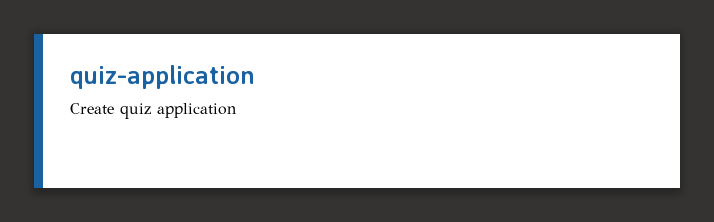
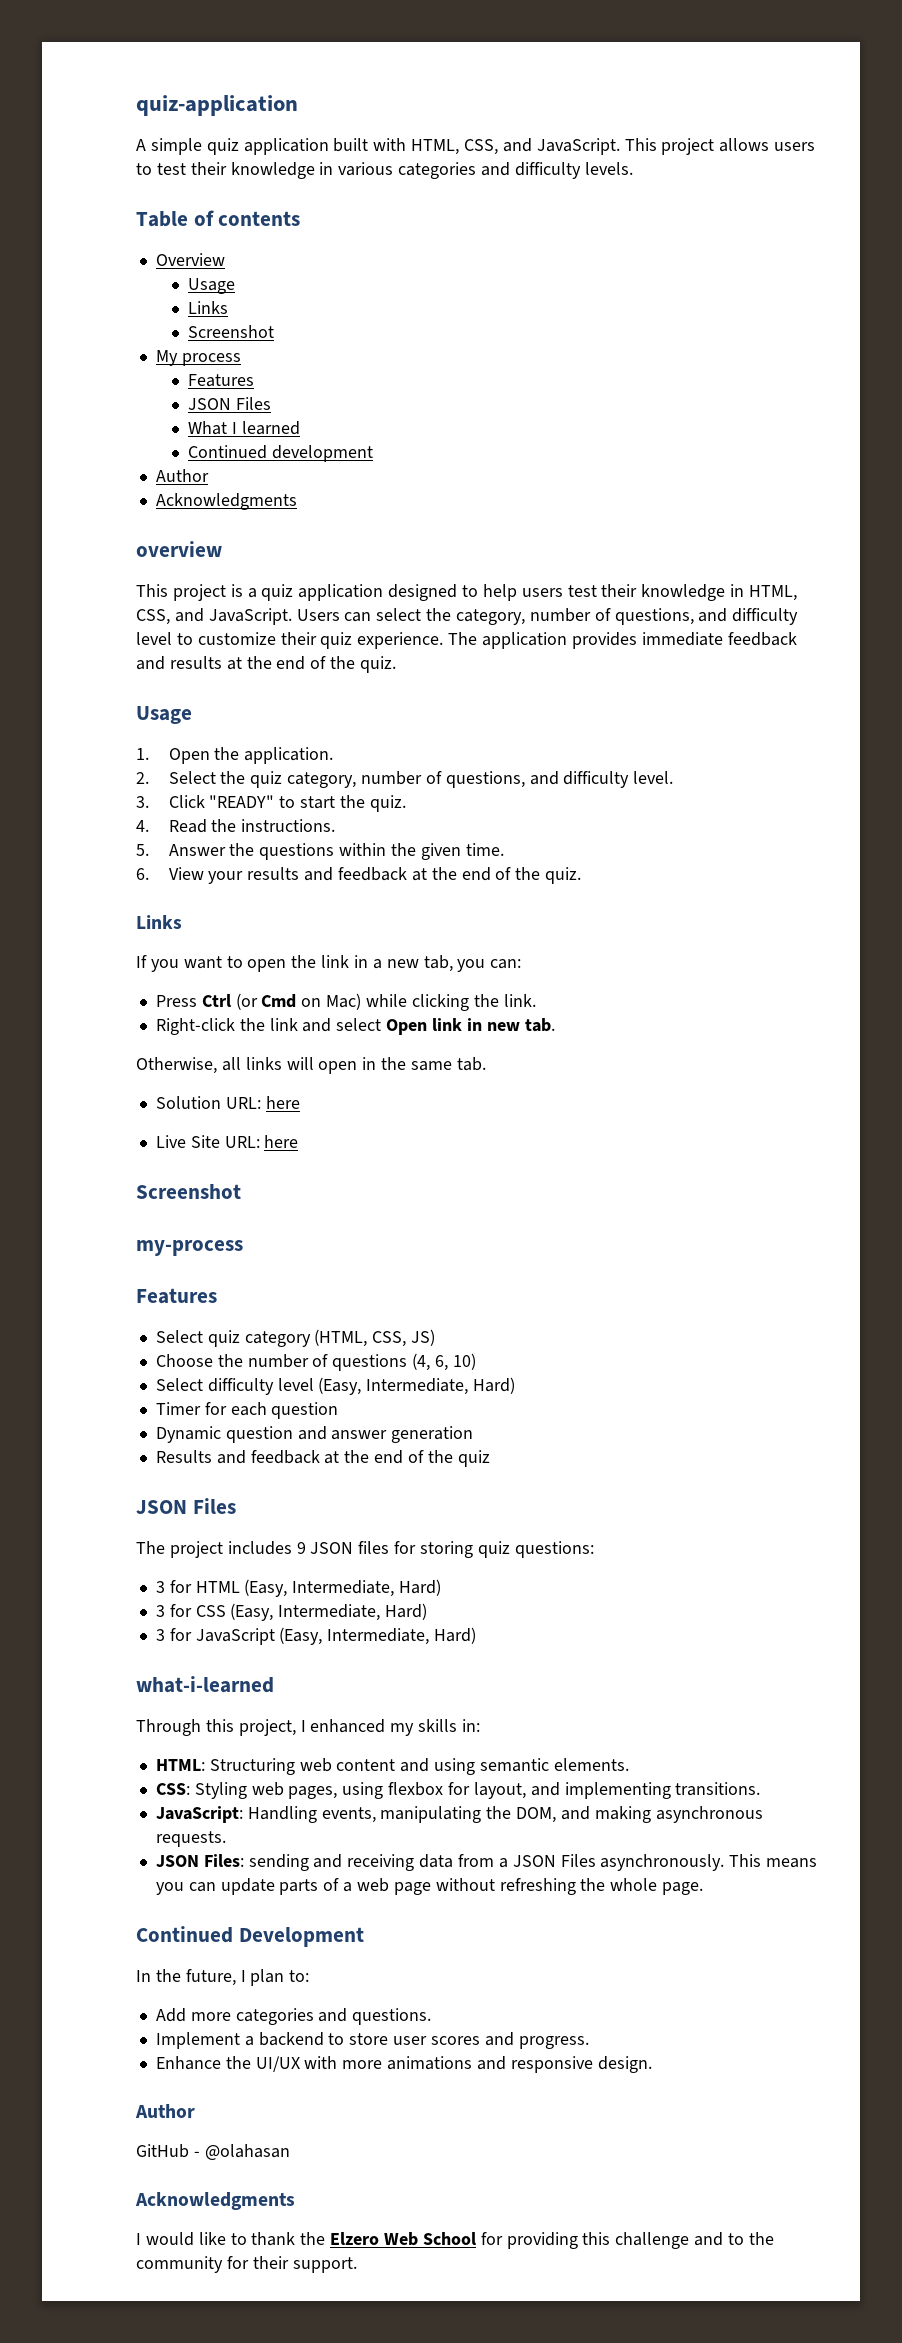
- Create quiz application
+ A simple quiz application built with HTML, CSS, and JavaScript. This project allows users to test their knowledge in various categories and difficulty levels.
+ Table of contents
+ Overview
+ Usage
+ Links
+ Screenshot
+ My process
+ Features
+ JSON Files
+ What I learned
+ Continued development
+ Author
+ Acknowledgments
+ overview
+ This project is a quiz application designed to help users test their knowledge in HTML, CSS, and JavaScript. Users can select the category, number of questions, and difficulty level to customize their quiz experience. The application provides immediate feedback and results at the end of the quiz.
+ Usage
+ 1. Open the application.
+ 2. Select the quiz category, number of questions, and difficulty level.
+ 3. Click "READY" to start the quiz.
+ 4. Read the instructions.
+ 5. Answer the questions within the given time.
+ 6. View your results and feedback at the end of the quiz.
+ Links
+ If you want to open the link in a new tab, you can:
+ Press Ctrl (or Cmd on Mac) while clicking the link.
+ Right-click the link and select Open link in new tab.
+ Otherwise, all links will open in the same tab.
+ Solution URL: here
+ Live Site URL: here
+ Screenshot
+ my-process
+ Features
+ Select quiz category (HTML, CSS, JS)
+ Choose the number of questions (4, 6, 10)
+ Select difficulty level (Easy, Intermediate, Hard)
+ Timer for each question
+ Dynamic question and answer generation
+ Results and feedback at the end of the quiz
+ JSON Files
+ The project includes 9 JSON files for storing quiz questions:
+ 3 for HTML (Easy, Intermediate, Hard)
+ 3 for CSS (Easy, Intermediate, Hard)
+ 3 for JavaScript (Easy, Intermediate, Hard)
+ what-i-learned
+ Through this project, I enhanced my skills in:
+ HTML: Structuring web content and using semantic elements.
+ CSS: Styling web pages, using flexbox for layout, and implementing transitions.
+ JavaScript: Handling events, manipulating the DOM, and making asynchronous requests.
+ JSON Files: sending and receiving data from a JSON Files asynchronously. This means you can update parts of a web page without refreshing the whole page.
+ Continued Development
+ In the future, I plan to:
+ Add more categories and questions.
+ Implement a backend to store user scores and progress.
+ Enhance the UI/UX with more animations and responsive design.
+ Author
+ GitHub - @olahasan
+ Acknowledgments
+ I would like to thank the Elzero Web School for providing this challenge and to the community for their support.

